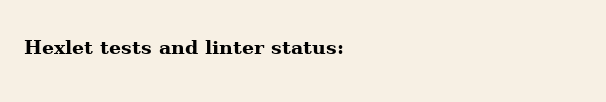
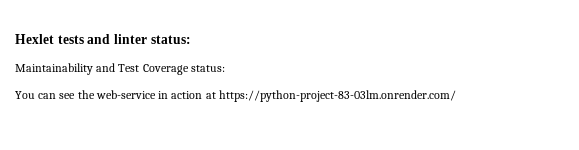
+ Maintainability and Test Coverage status:
+ You can see the web-service in action at https://python-project-83-03lm.onrender.com/

